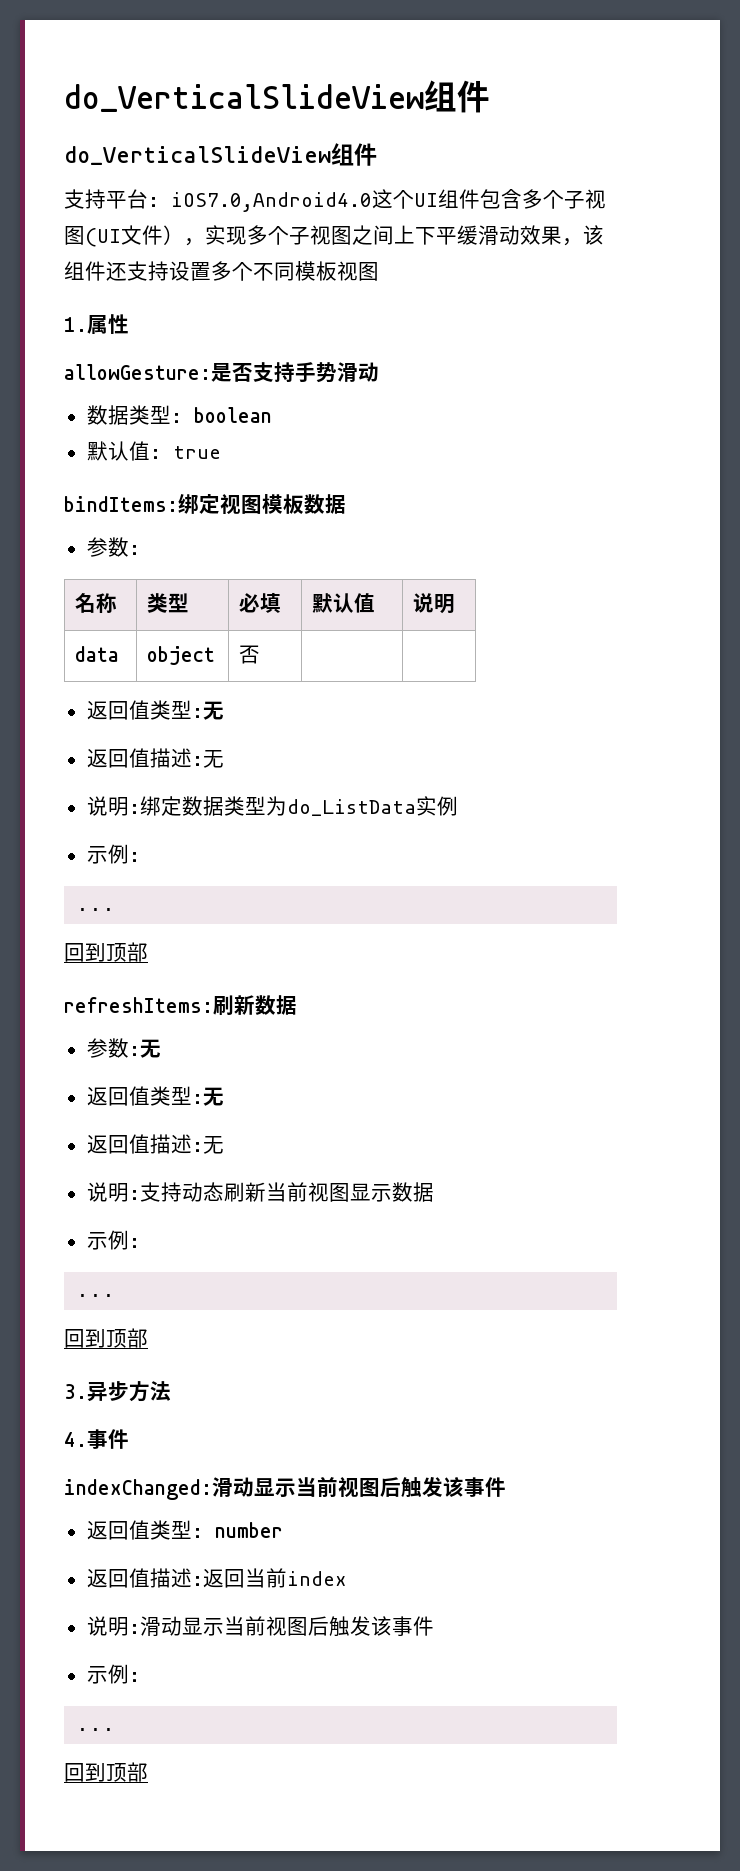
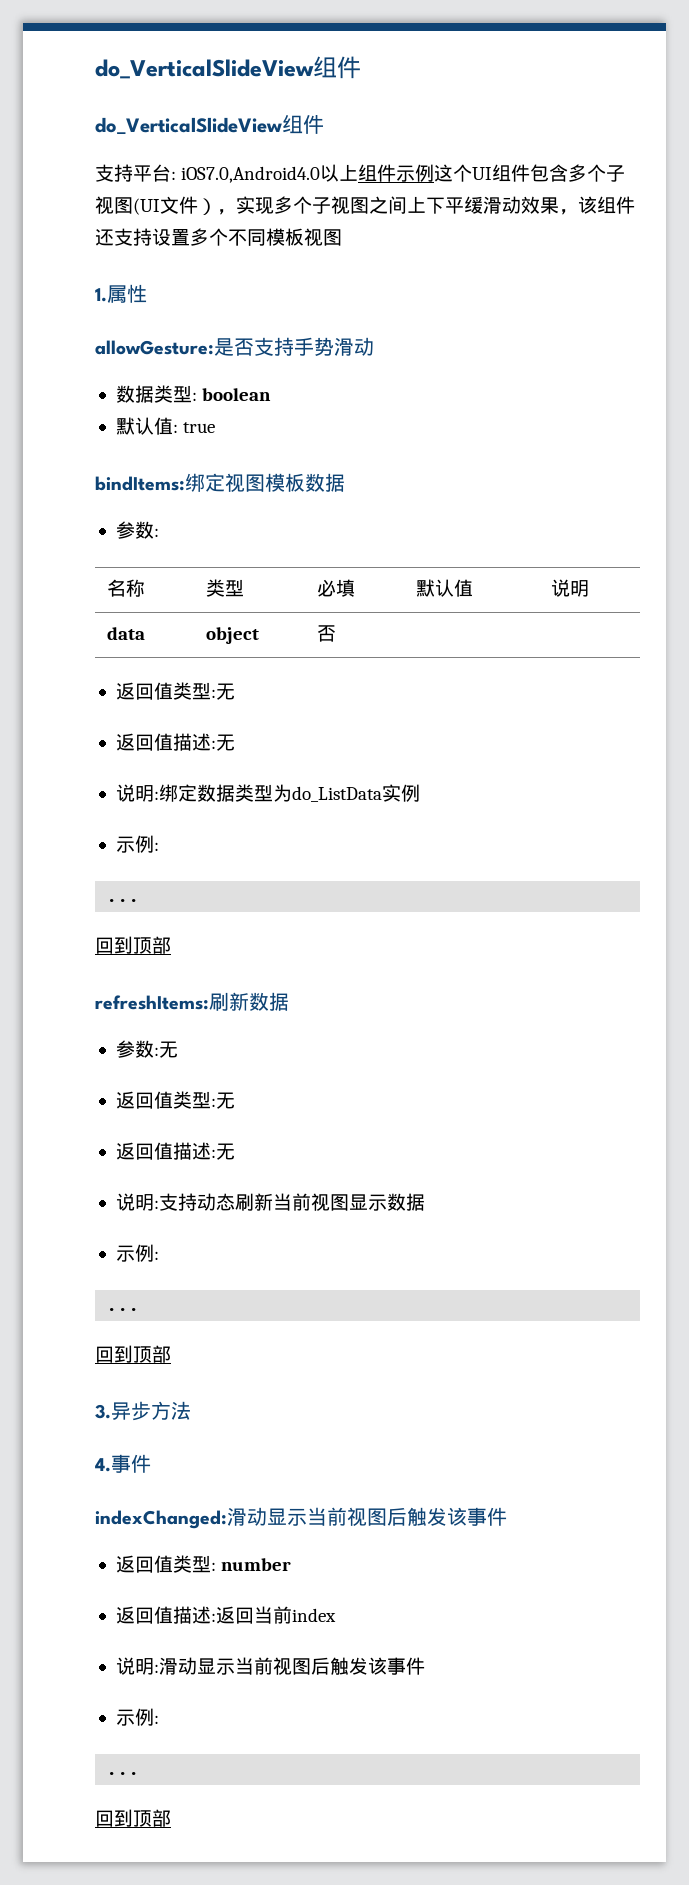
- 支持平台: iOS7.0,Android4.0这个UI组件包含多个子视图(UI文件），实现多个子视图之间上下平缓滑动效果，该组件还支持设置多个不同模板视图
+ 支持平台: iOS7.0,Android4.0以上组件示例这个UI组件包含多个子视图(UI文件），实现多个子视图之间上下平缓滑动效果，该组件还支持设置多个不同模板视图

